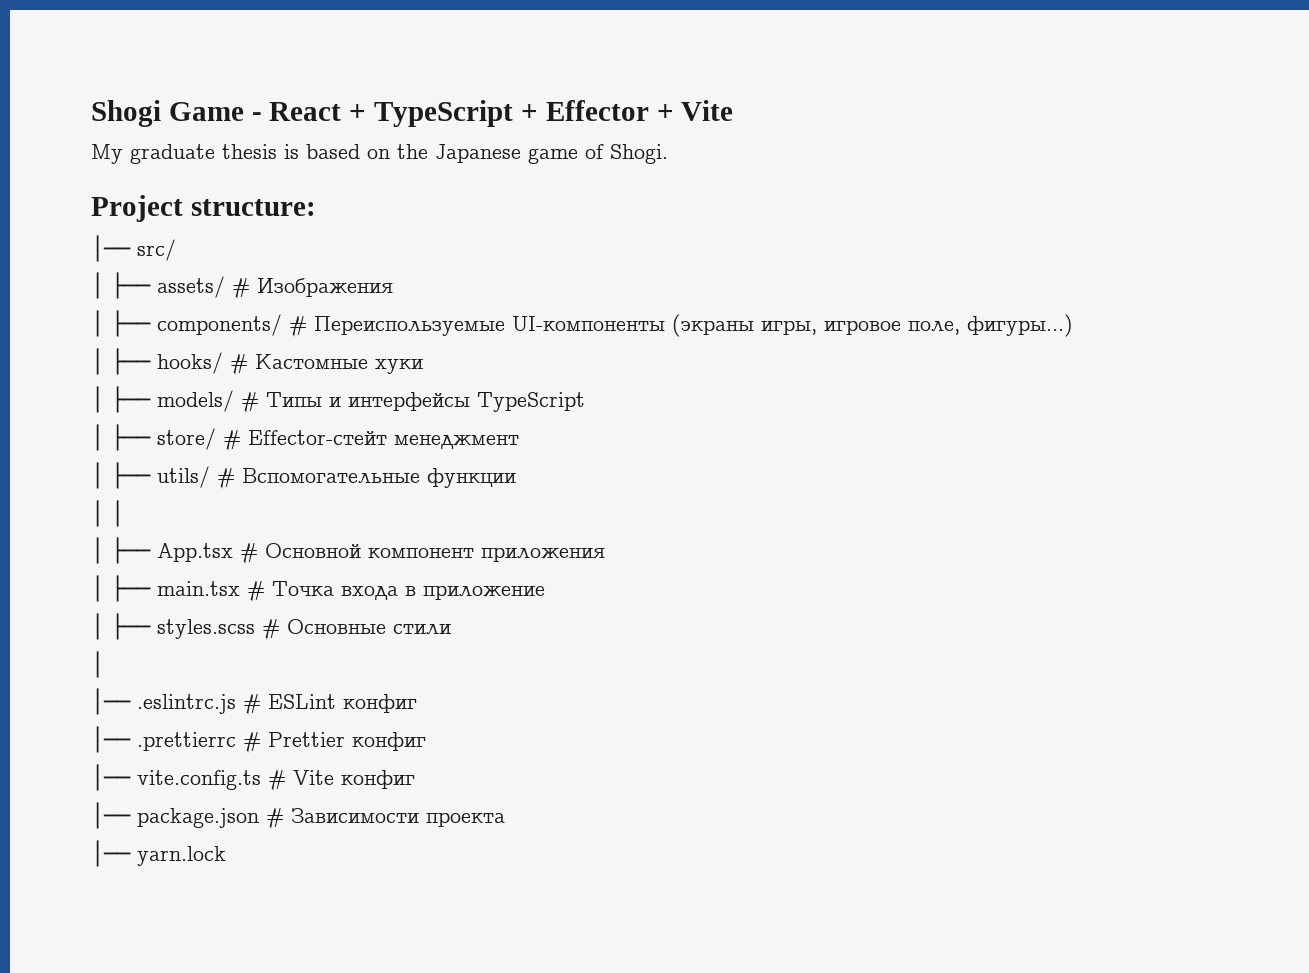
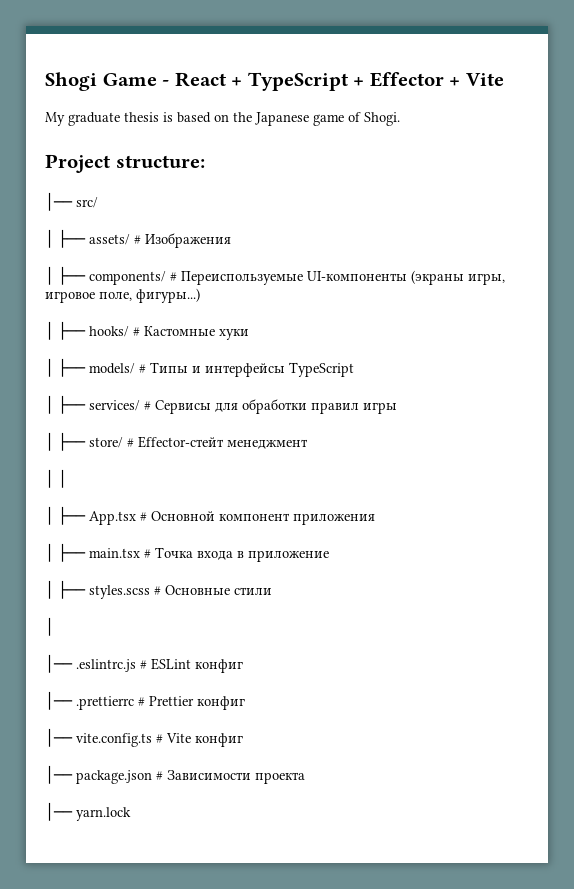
+ │ ├── services/ # Сервисы для обработки правил игры
- │ ├── utils/ # Вспомогательные функции

